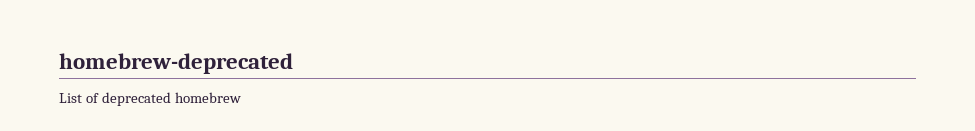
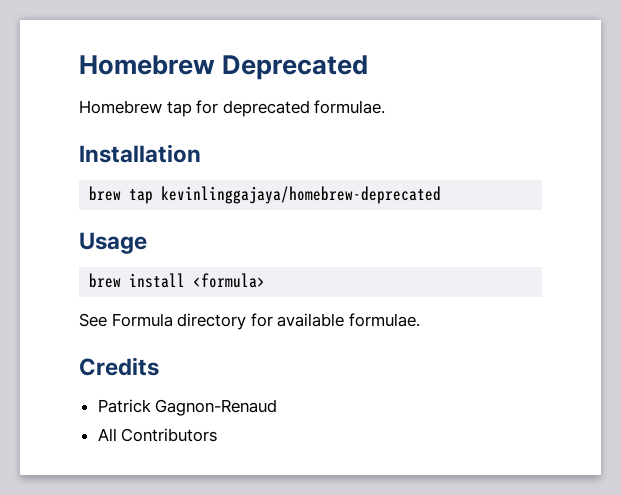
- homebrew-deprecated
- List of deprecated homebrew
+ Homebrew Deprecated
+ Homebrew tap for deprecated formulae.
+ Installation
+ brew tap kevinlinggajaya/homebrew-deprecated
+ Usage
+ brew install <formula>
+ See Formula directory for available formulae.
+ Credits
+ Patrick Gagnon-Renaud
+ All Contributors

